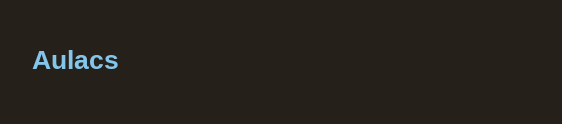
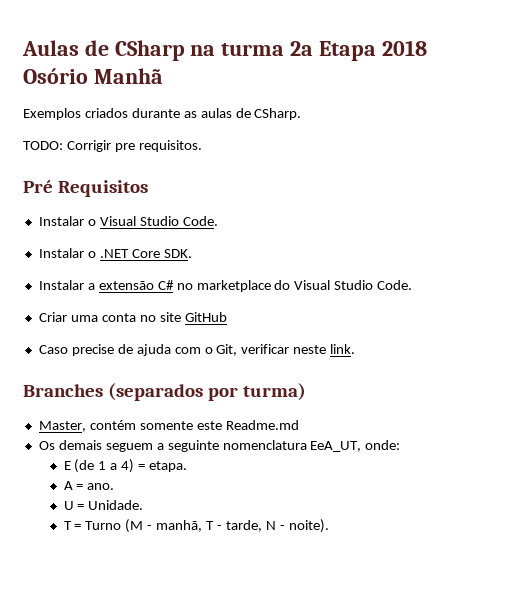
- Aulacs
+ Aulas de CSharp na turma 2a Etapa 2018 Osório Manhã
+ Exemplos criados durante as aulas de CSharp.
+ TODO: Corrigir pre requisitos.
+ Pré Requisitos
+ Instalar o Visual Studio Code.
+ Instalar o .NET Core SDK.
+ Instalar a extensão C# no marketplace do Visual Studio Code.
+ Criar uma conta no site GitHub
+ Caso precise de ajuda com o Git, verificar neste link.
+ Branches (separados por turma)
+ Master, contém somente este Readme.md
+ Os demais seguem a seguinte nomenclatura EeA_UT, onde:
+ E (de 1 a 4) = etapa.
+ A = ano.
+ U = Unidade.
+ T = Turno (M - manhã, T - tarde, N - noite).

